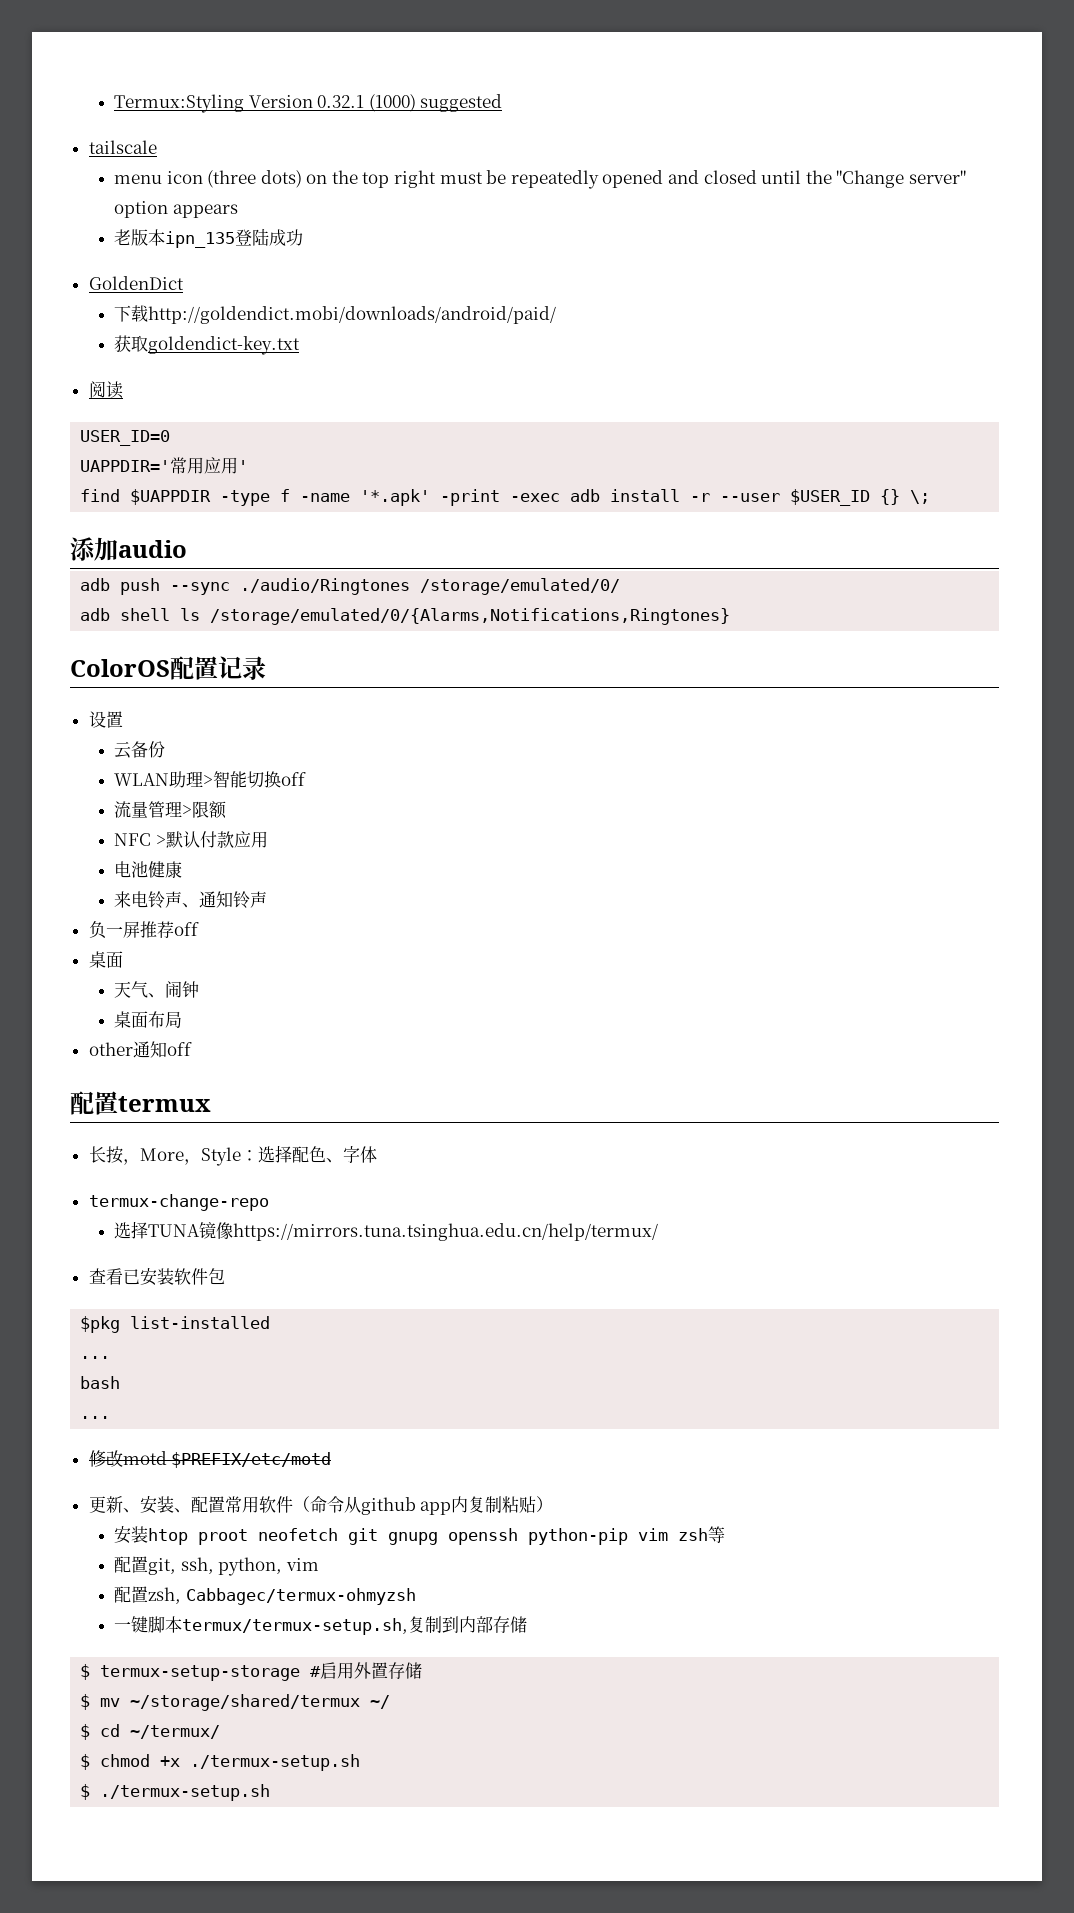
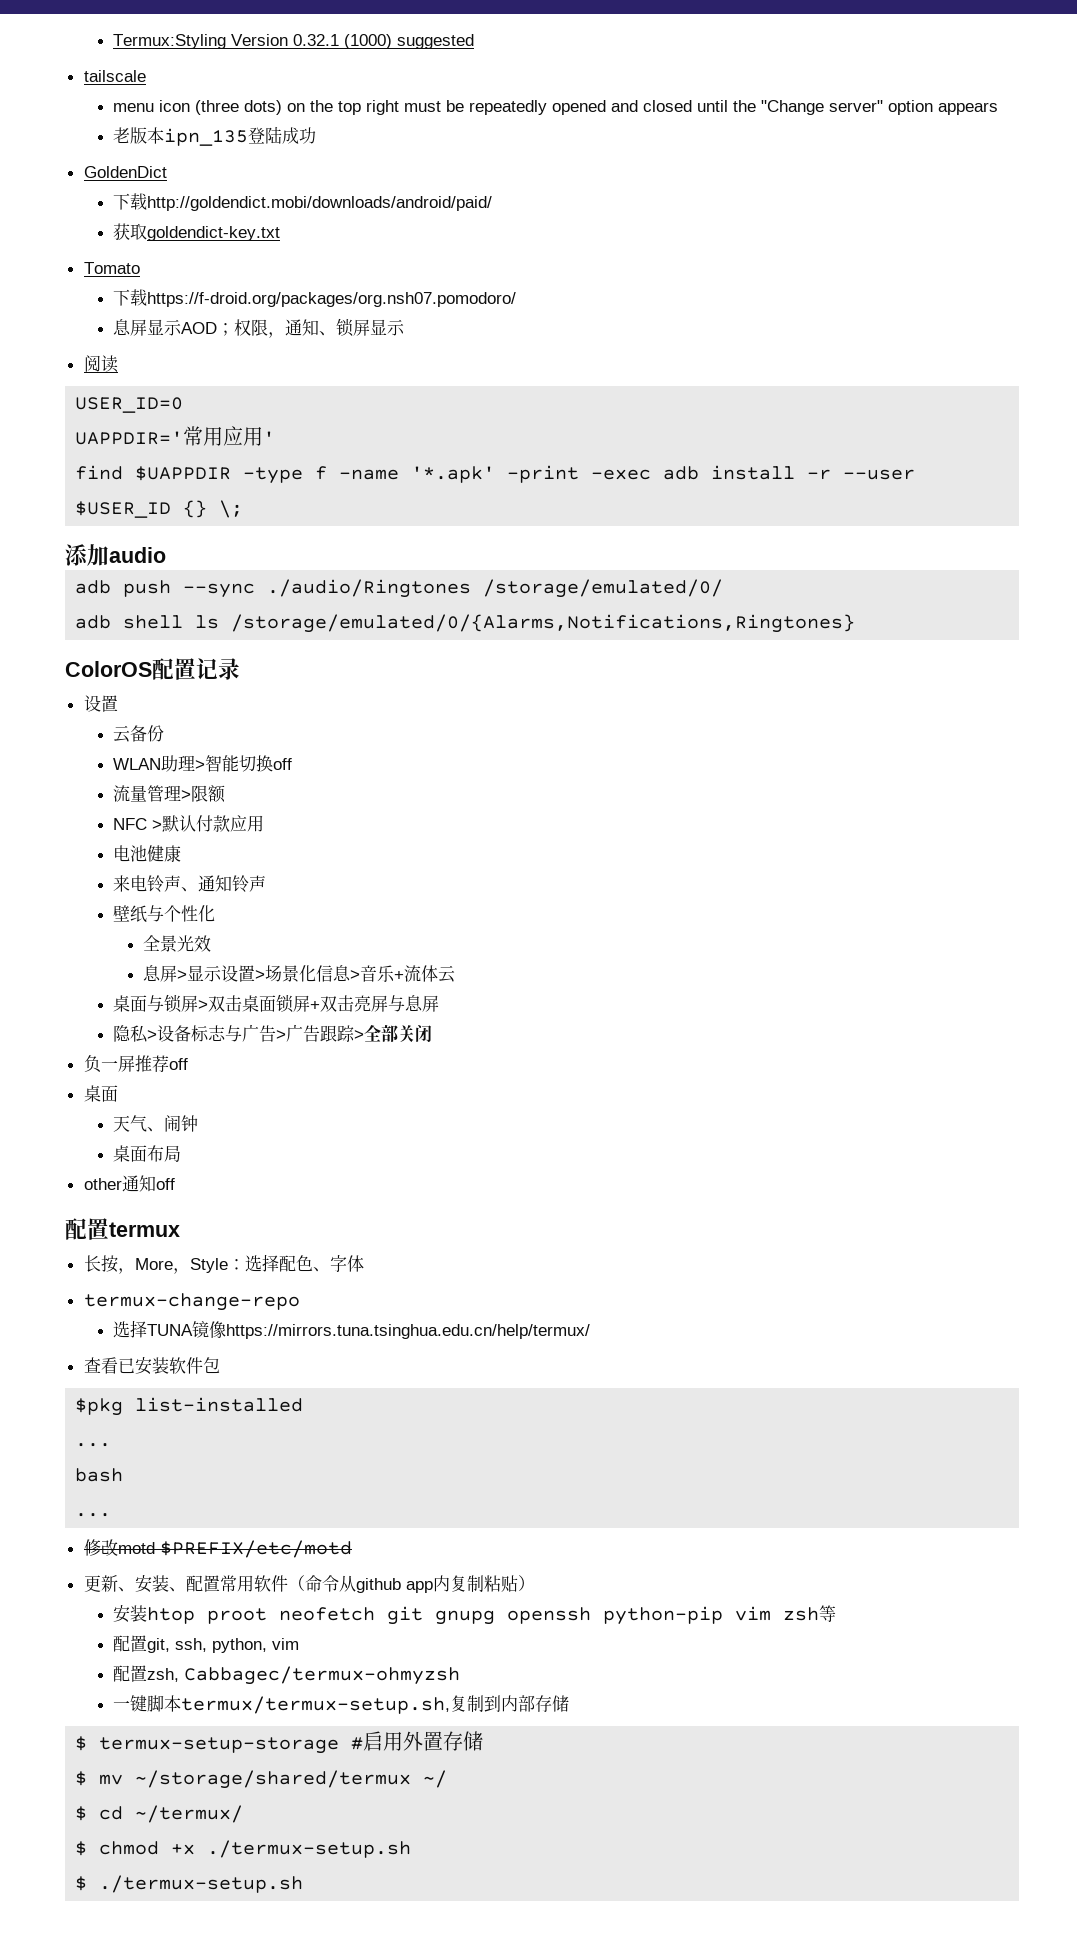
+ Tomato
+ 下载https://f-droid.org/packages/org.nsh07.pomodoro/
+ 息屏显示AOD；权限，通知、锁屏显示
+ 壁纸与个性化
+ 全景光效
+ 息屏>显示设置>场景化信息>音乐+流体云
+ 桌面与锁屏>双击桌面锁屏+双击亮屏与息屏
+ 隐私>设备标志与广告>广告跟踪>全部关闭

